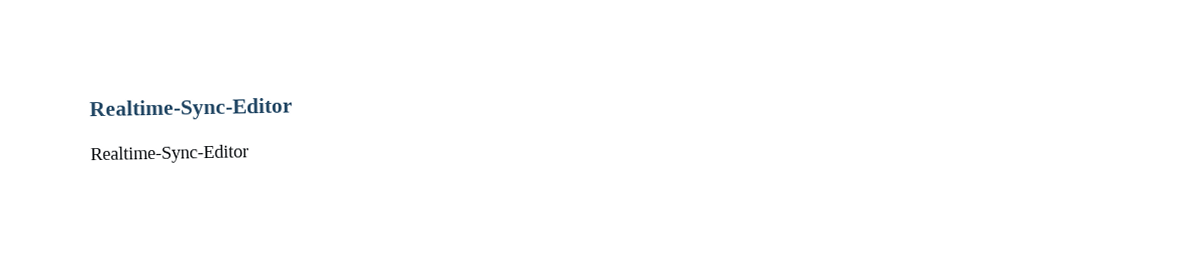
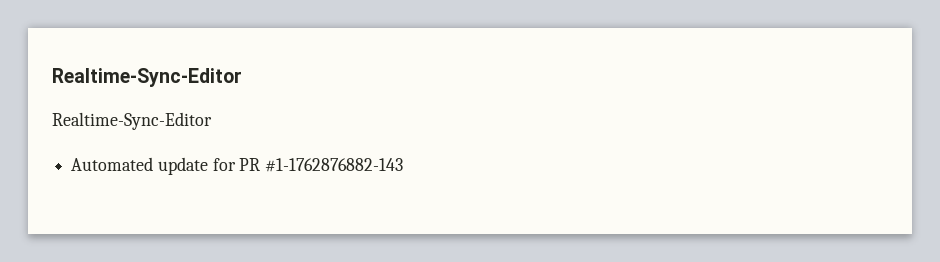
+ Automated update for PR #1-1762876882-143

